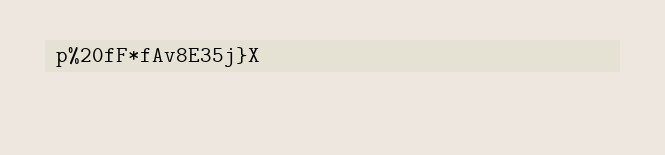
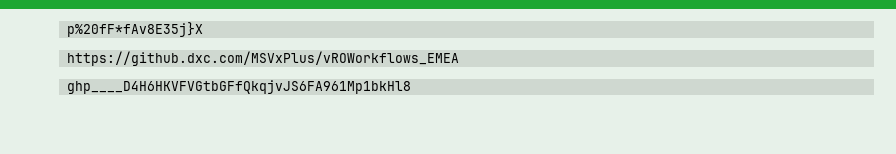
+ https://github.dxc.com/MSVxPlus/vROWorkflows_EMEA
+ ghp____D4H6HKVFVGtbGFfQkqjvJS6FA961Mp1bkHl8

